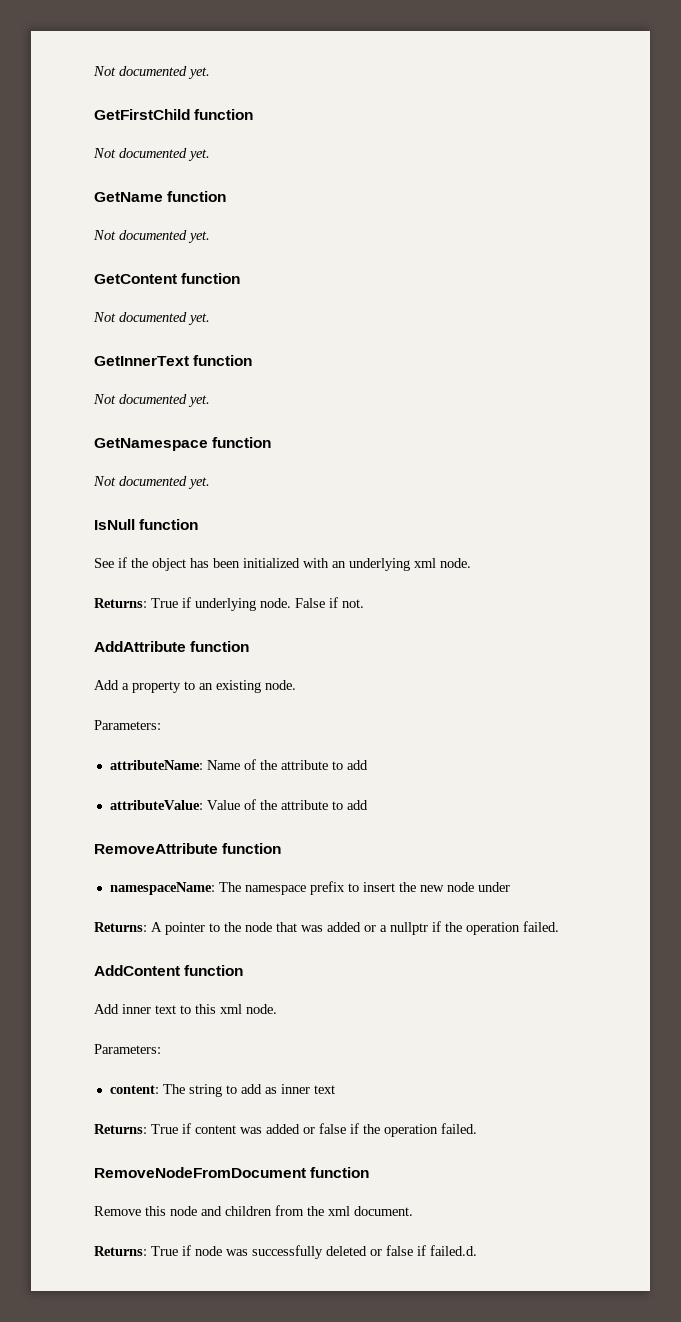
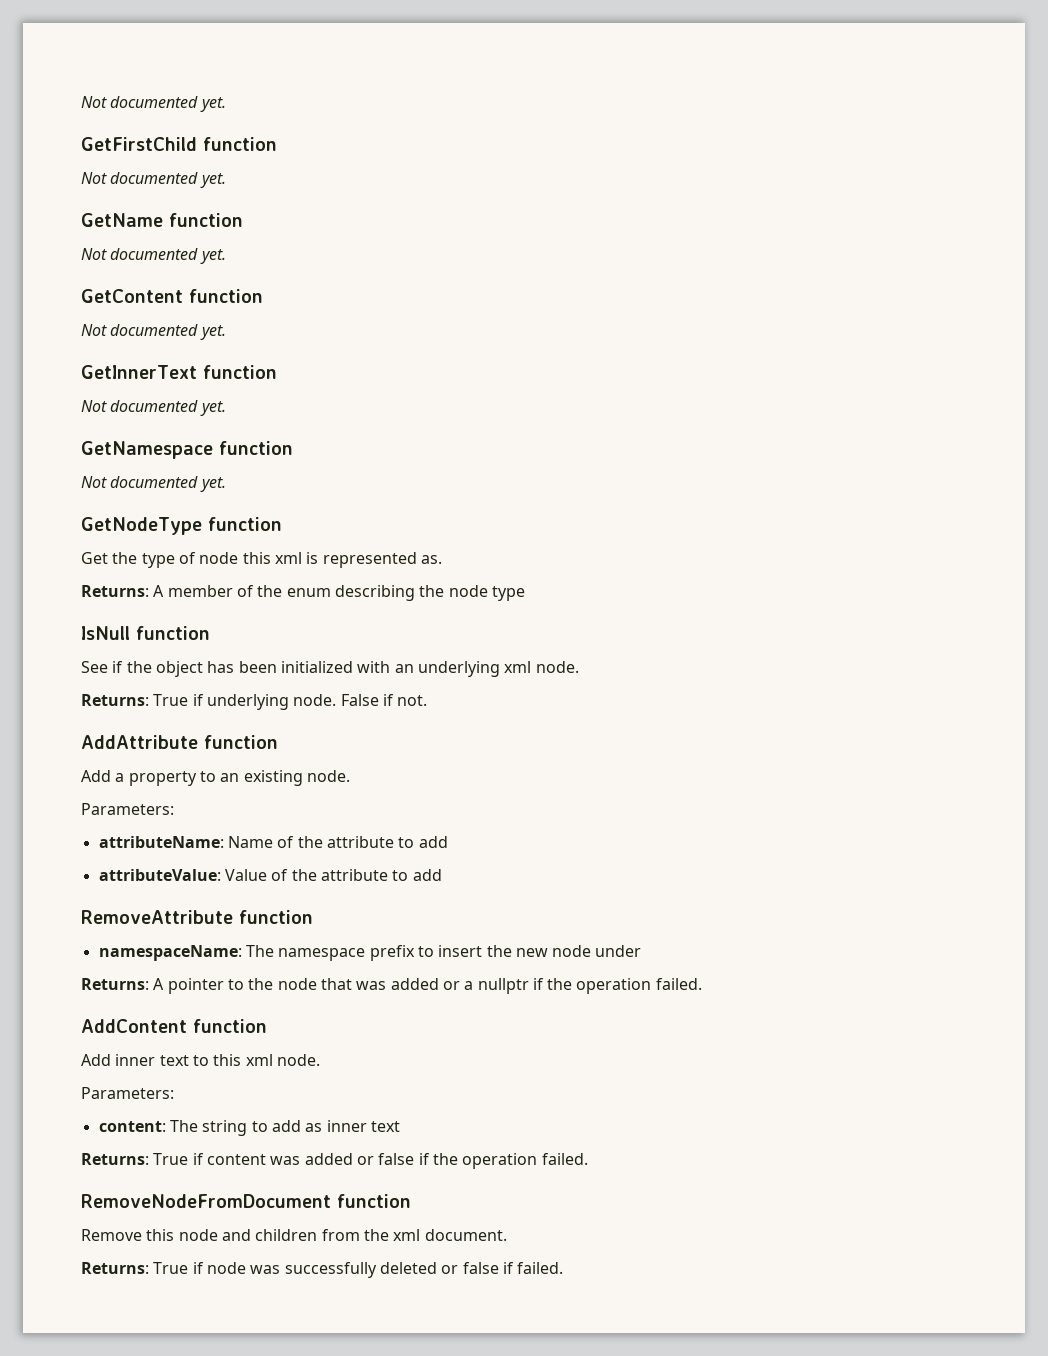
+ GetNodeType function
+ Get the type of node this xml is represented as.
+ Returns: A member of the enum describing the node type
- Returns: True if node was successfully deleted or false if failed.d.
+ Returns: True if node was successfully deleted or false if failed.

